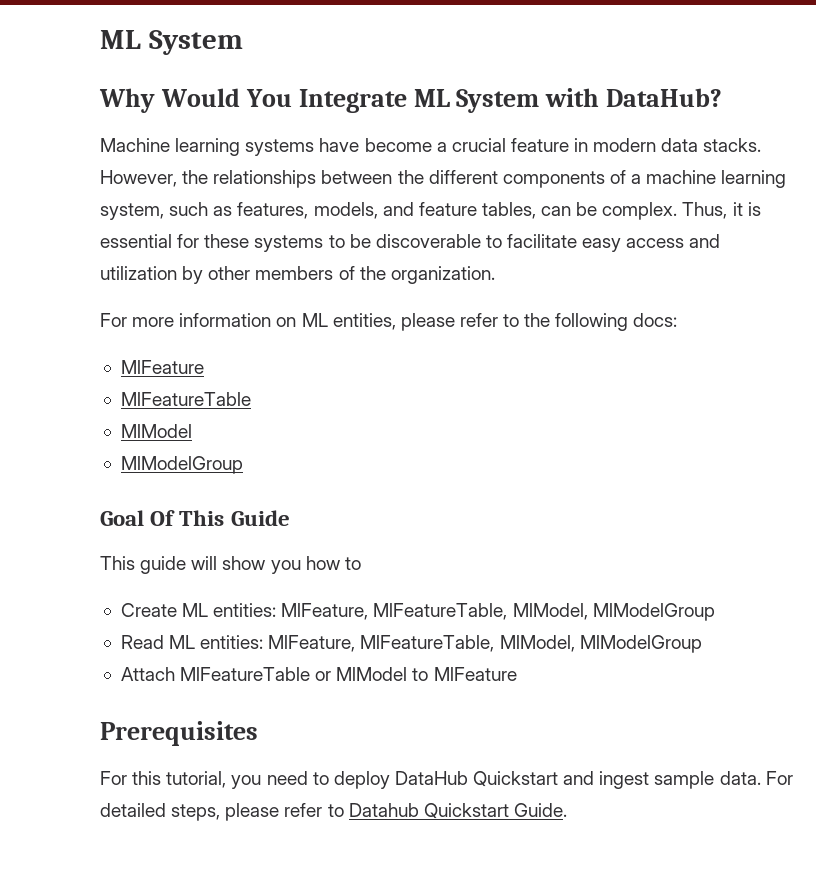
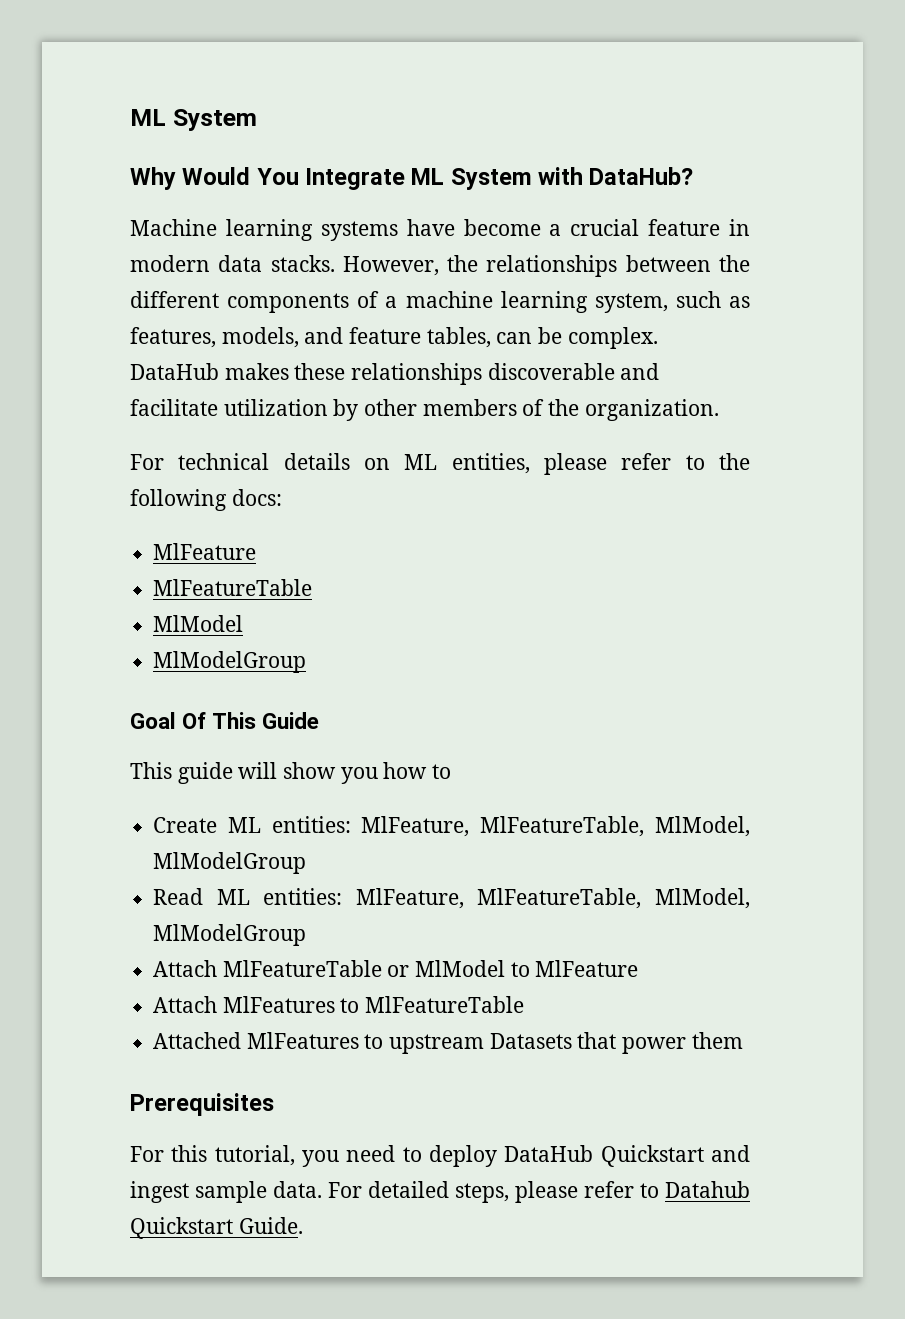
- Thus, it is essential for these systems to be discoverable to facilitate easy access and utilization by other members of the organization.
+ DataHub makes these relationships discoverable and facilitate utilization by other members of the organization.
- For more information on ML entities, please refer to the following docs:
+ For technical details on ML entities, please refer to the following docs:
+ Attach MlFeatures to MlFeatureTable
+ Attached MlFeatures to upstream Datasets that power them

